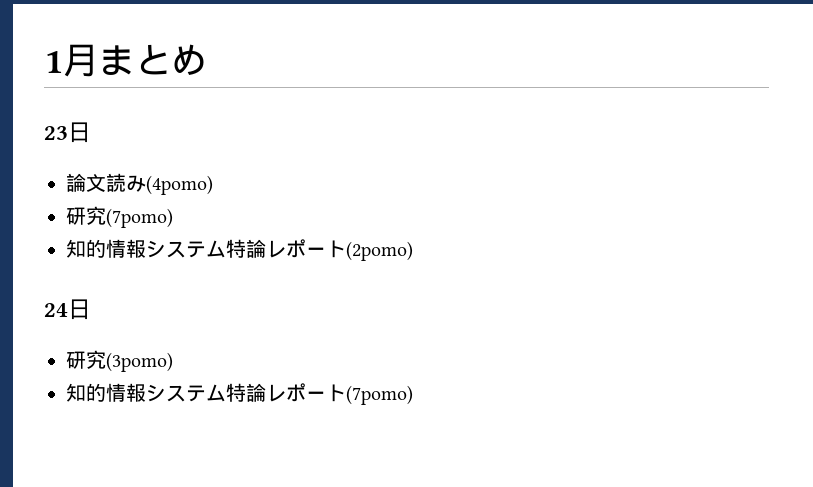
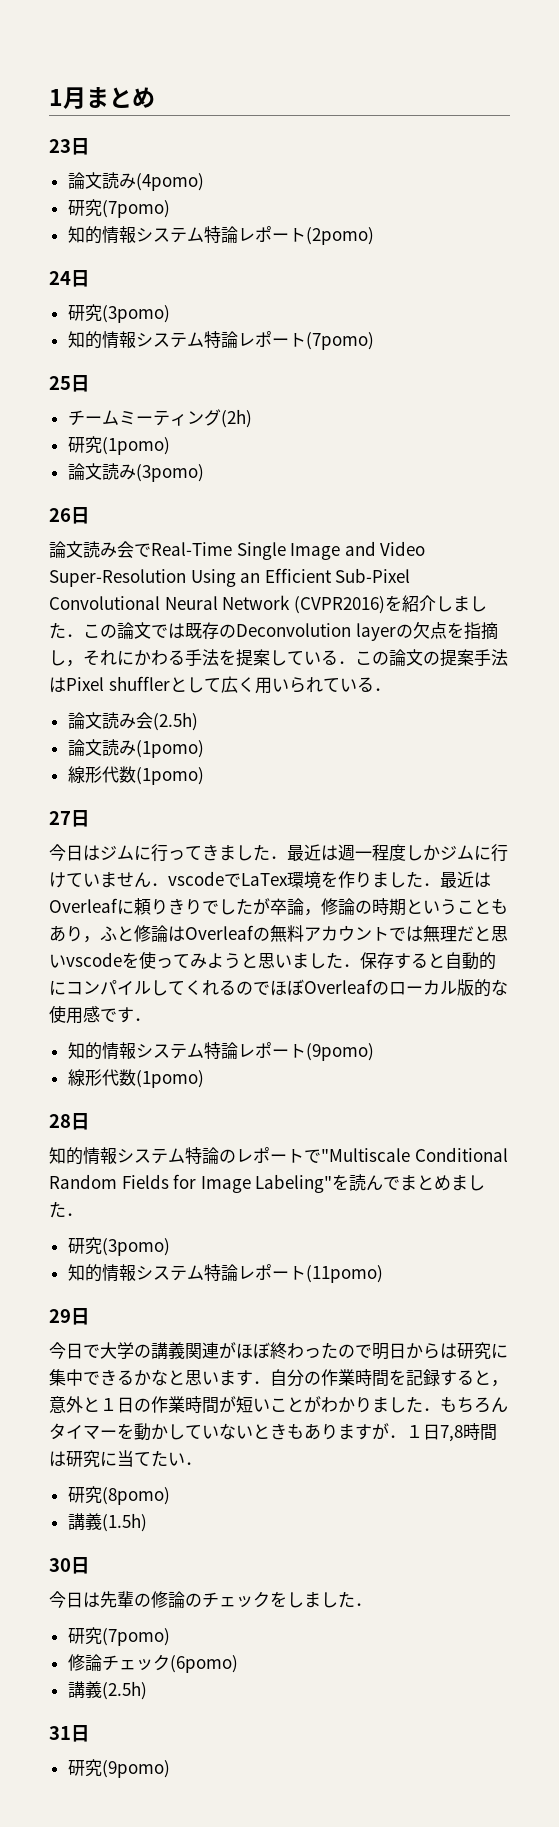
+ 25日
+ チームミーティング(2h)
+ 研究(1pomo)
+ 論文読み(3pomo)
+ 26日
+ 論文読み会でReal-Time Single Image and Video Super-Resolution Using an Efficient Sub-Pixel Convolutional Neural Network (CVPR2016)を紹介しました．この論文では既存のDeconvolution layerの欠点を指摘し，それにかわる手法を提案している．この論文の提案手法はPixel shufflerとして広く用いられている．
+ 論文読み会(2.5h)
+ 論文読み(1pomo)
+ 線形代数(1pomo)
+ 27日
+ 今日はジムに行ってきました．最近は週一程度しかジムに行けていません．vscodeでLaTex環境を作りました．最近はOverleafに頼りきりでしたが卒論，修論の時期ということもあり，ふと修論はOverleafの無料アカウントでは無理だと思いvscodeを使ってみようと思いました．保存すると自動的にコンパイルしてくれるのでほぼOverleafのローカル版的な使用感です．
+ 知的情報システム特論レポート(9pomo)
+ 線形代数(1pomo)
+ 28日
+ 知的情報システム特論のレポートで"Multiscale Conditional Random Fields for Image Labeling"を読んでまとめました．
+ 研究(3pomo)
+ 知的情報システム特論レポート(11pomo)
+ 29日
+ 今日で大学の講義関連がほぼ終わったので明日からは研究に集中できるかなと思います．自分の作業時間を記録すると，意外と１日の作業時間が短いことがわかりました．もちろんタイマーを動かしていないときもありますが．１日7,8時間は研究に当てたい．
+ 研究(8pomo)
+ 講義(1.5h)
+ 30日
+ 今日は先輩の修論のチェックをしました．
+ 研究(7pomo)
+ 修論チェック(6pomo)
+ 講義(2.5h)
+ 31日
+ 研究(9pomo)

